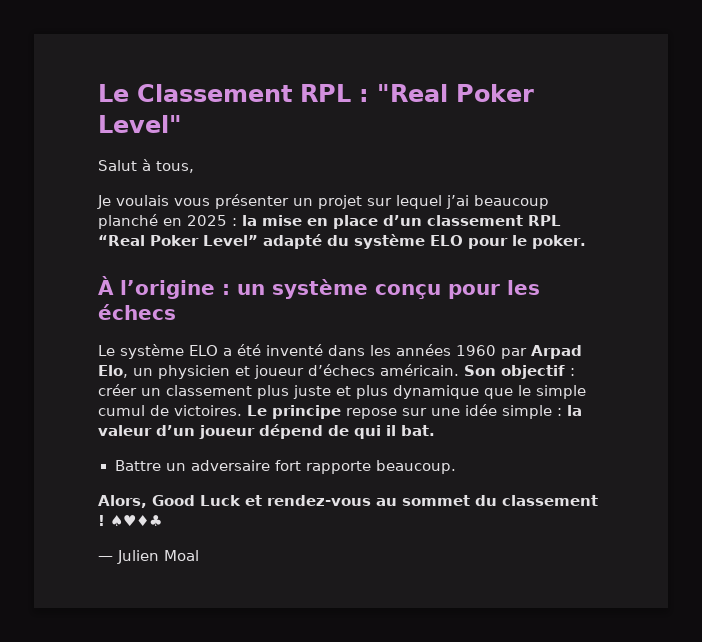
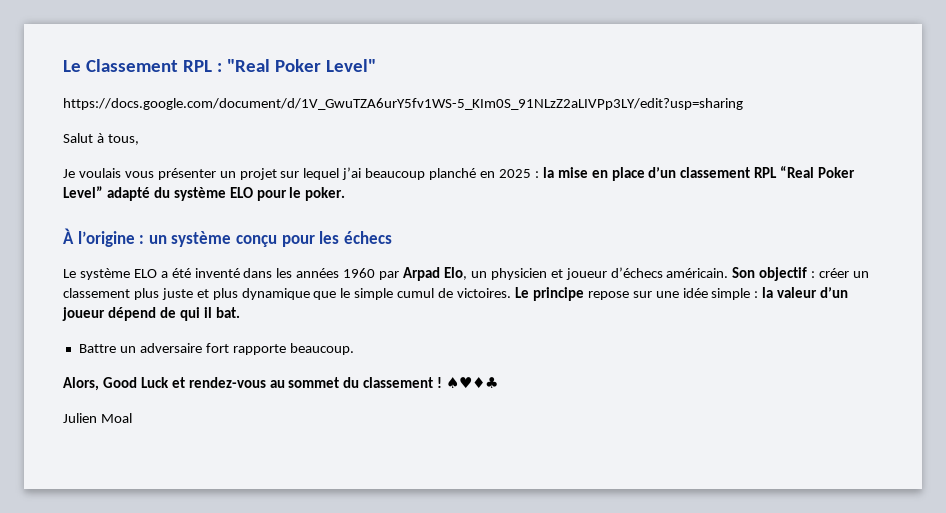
+ https://docs.google.com/document/d/1V_GwuTZA6urY5fv1WS-5_KIm0S_91NLzZ2aLIVPp3LY/edit?usp=sharing
- — Julien Moal
+ Julien Moal

